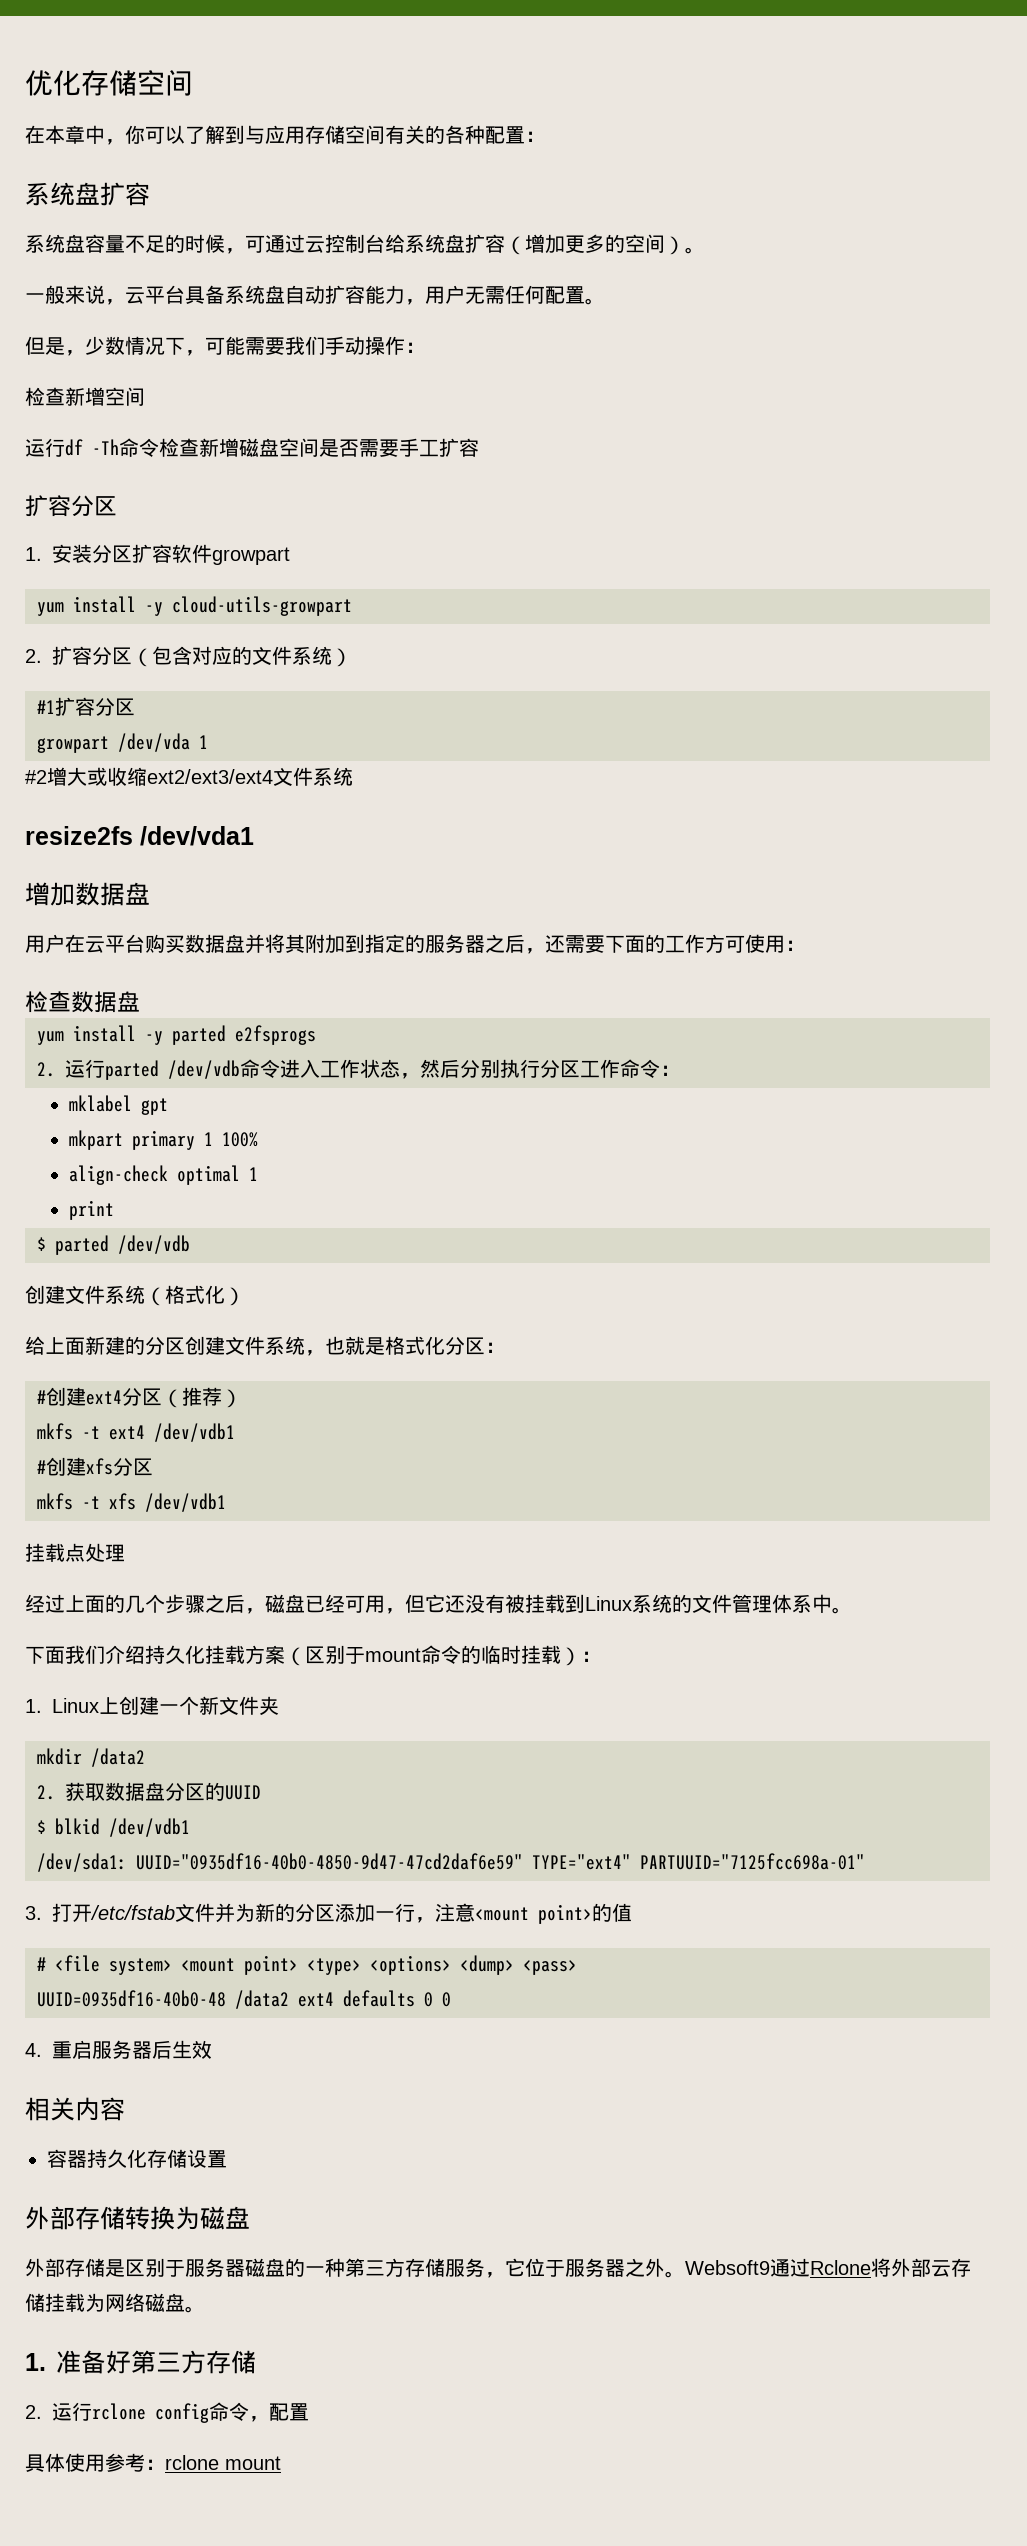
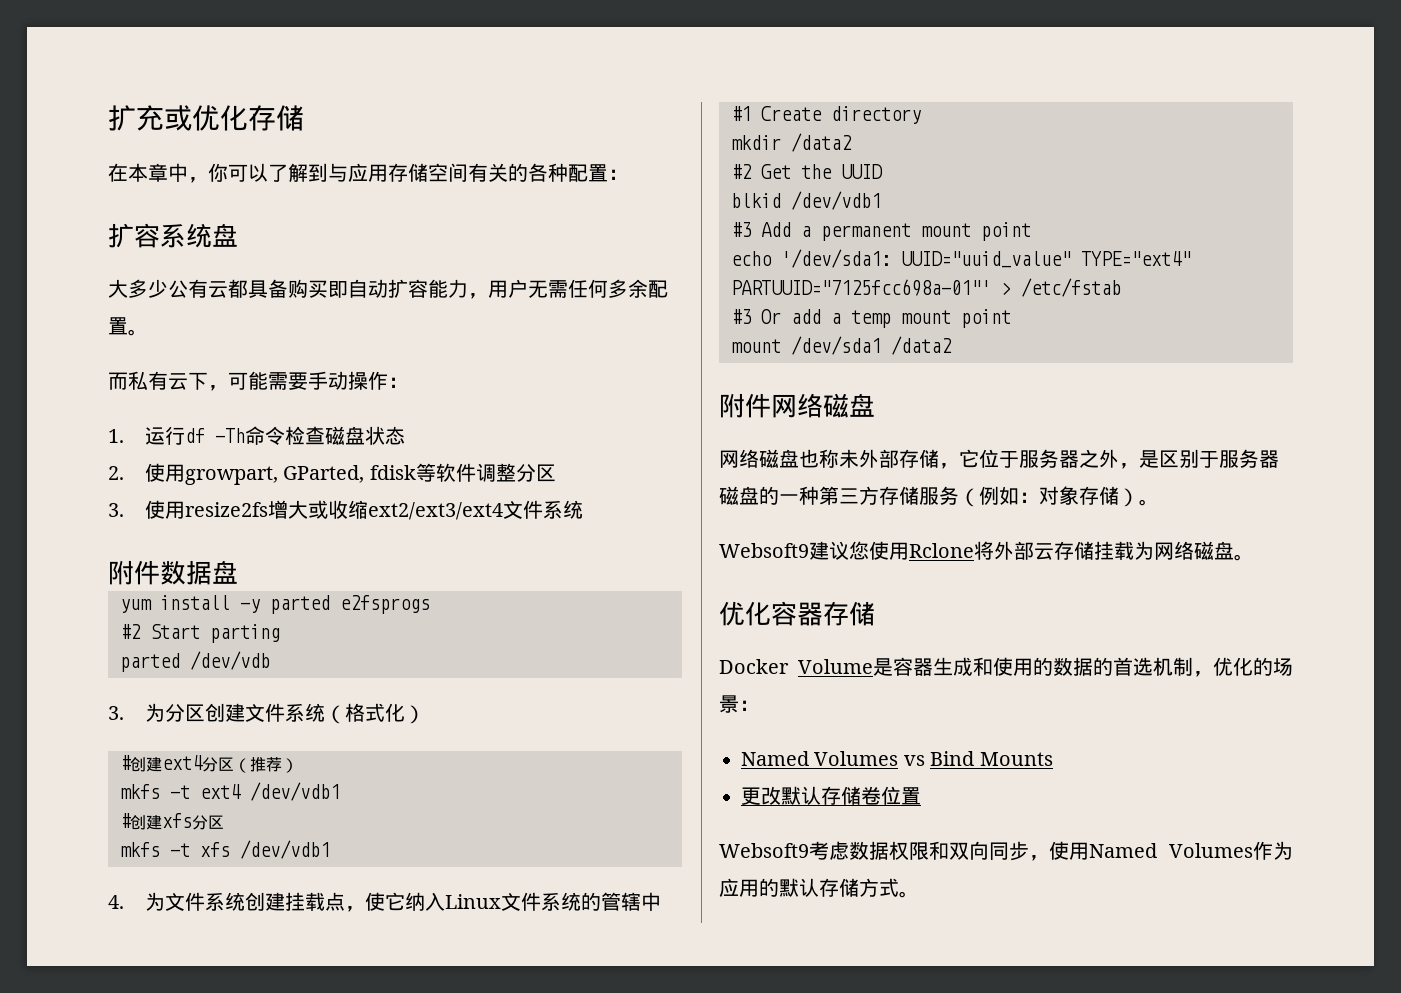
- 优化存储空间
+ 扩充或优化存储
  在本章中，你可以了解到与应用存储空间有关的各种配置：
- 系统盘扩容
- 系统盘容量不足的时候，可通过云控制台给系统盘扩容（增加更多的空间）。
- 一般来说，云平台具备系统盘自动扩容能力，用户无需任何配置。
+ 扩容系统盘
+ 大多少公有云都具备购买即自动扩容能力，用户无需任何多余配置。
- 但是，少数情况下，可能需要我们手动操作：
+ 而私有云下，可能需要手动操作：
- 检查新增空间
- 运行df -Th命令检查新增磁盘空间是否需要手工扩容
- 扩容分区
- 1.安装分区扩容软件growpart
- yum install -y cloud-utils-growpart
- 2.扩容分区（包含对应的文件系统）
- #1扩容分区
- growpart /dev/vda 1
- #2增大或收缩ext2/ext3/ext4文件系统
+ 1.运行df -Th命令检查磁盘状态
+ 2.使用growpart, GParted, fdisk等软件调整分区
+ 3.使用resize2fs增大或收缩ext2/ext3/ext4文件系统
- resize2fs /dev/vda1
- 增加数据盘
- 用户在云平台购买数据盘并将其附加到指定的服务器之后，还需要下面的工作方可使用：
- 检查数据盘
+ 附件数据盘
- 2.运行parted /dev/vdb命令进入工作状态，然后分别执行分区工作命令：
- mklabel gpt
- mkpart primary 1 100%
- align-check optimal 1
- print
- $ parted /dev/vdb
+ #2 Start parting
+ parted /dev/vdb
- 创建文件系统（格式化）
+ 3.为分区创建文件系统（格式化）
- 给上面新建的分区创建文件系统，也就是格式化分区：
- 挂载点处理
- 经过上面的几个步骤之后，磁盘已经可用，但它还没有被挂载到Linux系统的文件管理体系中。
- 下面我们介绍持久化挂载方案（区别于mount命令的临时挂载）：
- 1. Linux上创建一个新文件夹
+ 4.为文件系统创建挂载点，使它纳入Linux文件系统的管辖中
+ #1 Create directory
  mkdir /data2
- 2.获取数据盘分区的UUID
+ #2 Get the UUID
- $ blkid /dev/vdb1
+ blkid /dev/vdb1
- /dev/sda1: UUID="0935df16-40b0-4850-9d47-47cd2daf6e59" TYPE="ext4" PARTUUID="7125fcc698a-01"
- 3.打开/etc/fstab文件并为新的分区添加一行，注意<mount point>的值
- # <file system> <mount point> <type> <options> <dump> <pass>
- UUID=0935df16-40b0-48 /data2 ext4 defaults 0 0
- 4.重启服务器后生效
- 相关内容
- 容器持久化存储设置
- 外部存储转换为磁盘
- 外部存储是区别于服务器磁盘的一种第三方存储服务，它位于服务器之外。Websoft9通过Rclone将外部云存储挂载为网络磁盘。
+ #3 Add a permanent mount point
+ echo '/dev/sda1: UUID="uuid_value" TYPE="ext4" PARTUUID="7125fcc698a-01"' > /etc/fstab
+ #3 Or add a temp mount point
+ mount /dev/sda1 /data2
+ 附件网络磁盘
+ 网络磁盘也称未外部存储，它位于服务器之外，是区别于服务器磁盘的一种第三方存储服务（例如：对象存储）。
+ Websoft9建议您使用Rclone将外部云存储挂载为网络磁盘。
- 1.准备好第三方存储
- 2.运行rclone config命令，配置
- 具体使用参考：rclone mount
+ 优化容器存储
+ Docker Volume是容器生成和使用的数据的首选机制，优化的场景：
+ Named Volumes vs Bind Mounts
+ 更改默认存储卷位置
+ Websoft9考虑数据权限和双向同步，使用Named Volumes作为应用的默认存储方式。

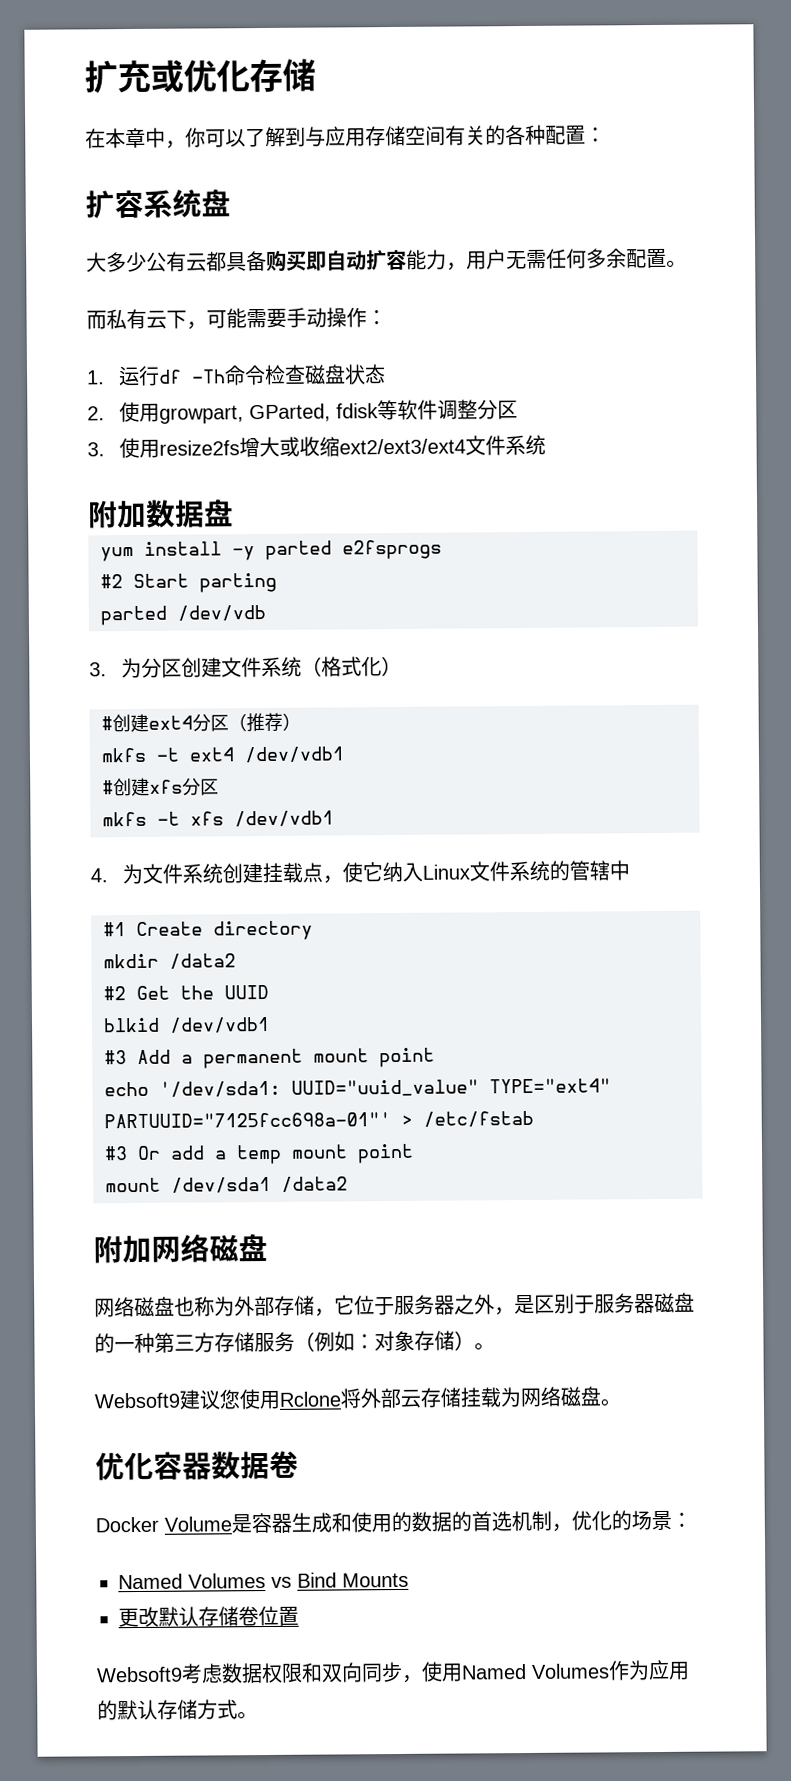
- 附件数据盘
+ 附加数据盘
- 附件网络磁盘
+ 附加网络磁盘
- 网络磁盘也称未外部存储，它位于服务器之外，是区别于服务器磁盘的一种第三方存储服务（例如：对象存储）。
+ 网络磁盘也称为外部存储，它位于服务器之外，是区别于服务器磁盘的一种第三方存储服务（例如：对象存储）。
- 优化容器存储
+ 优化容器数据卷

